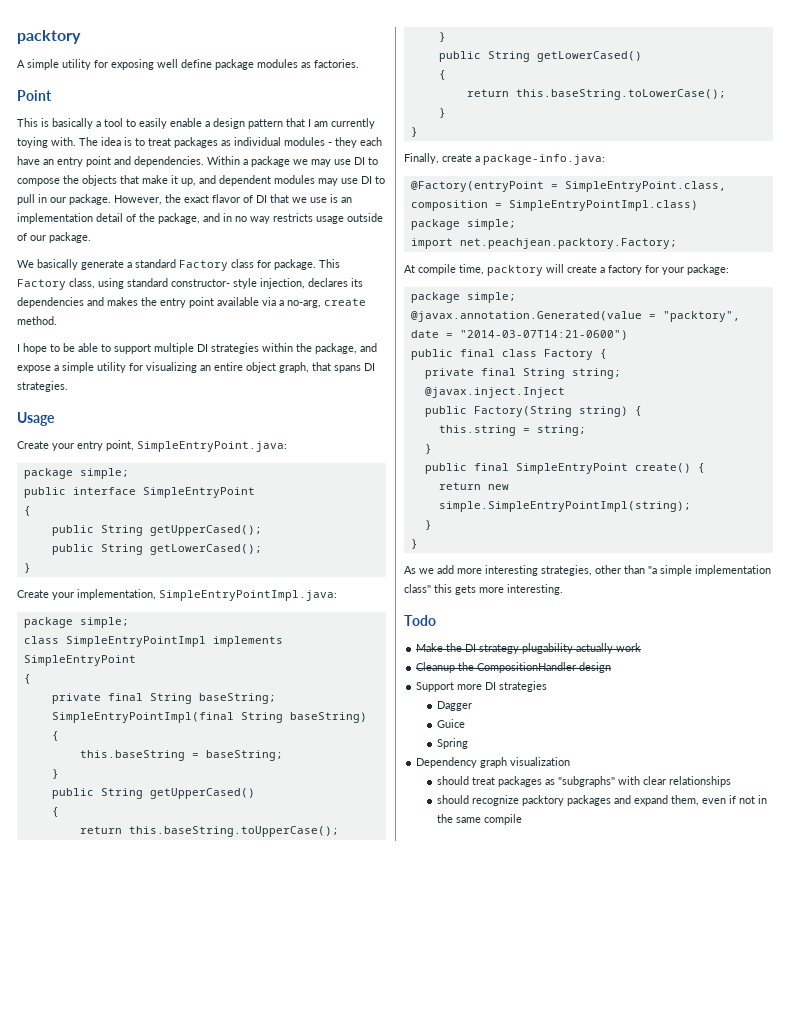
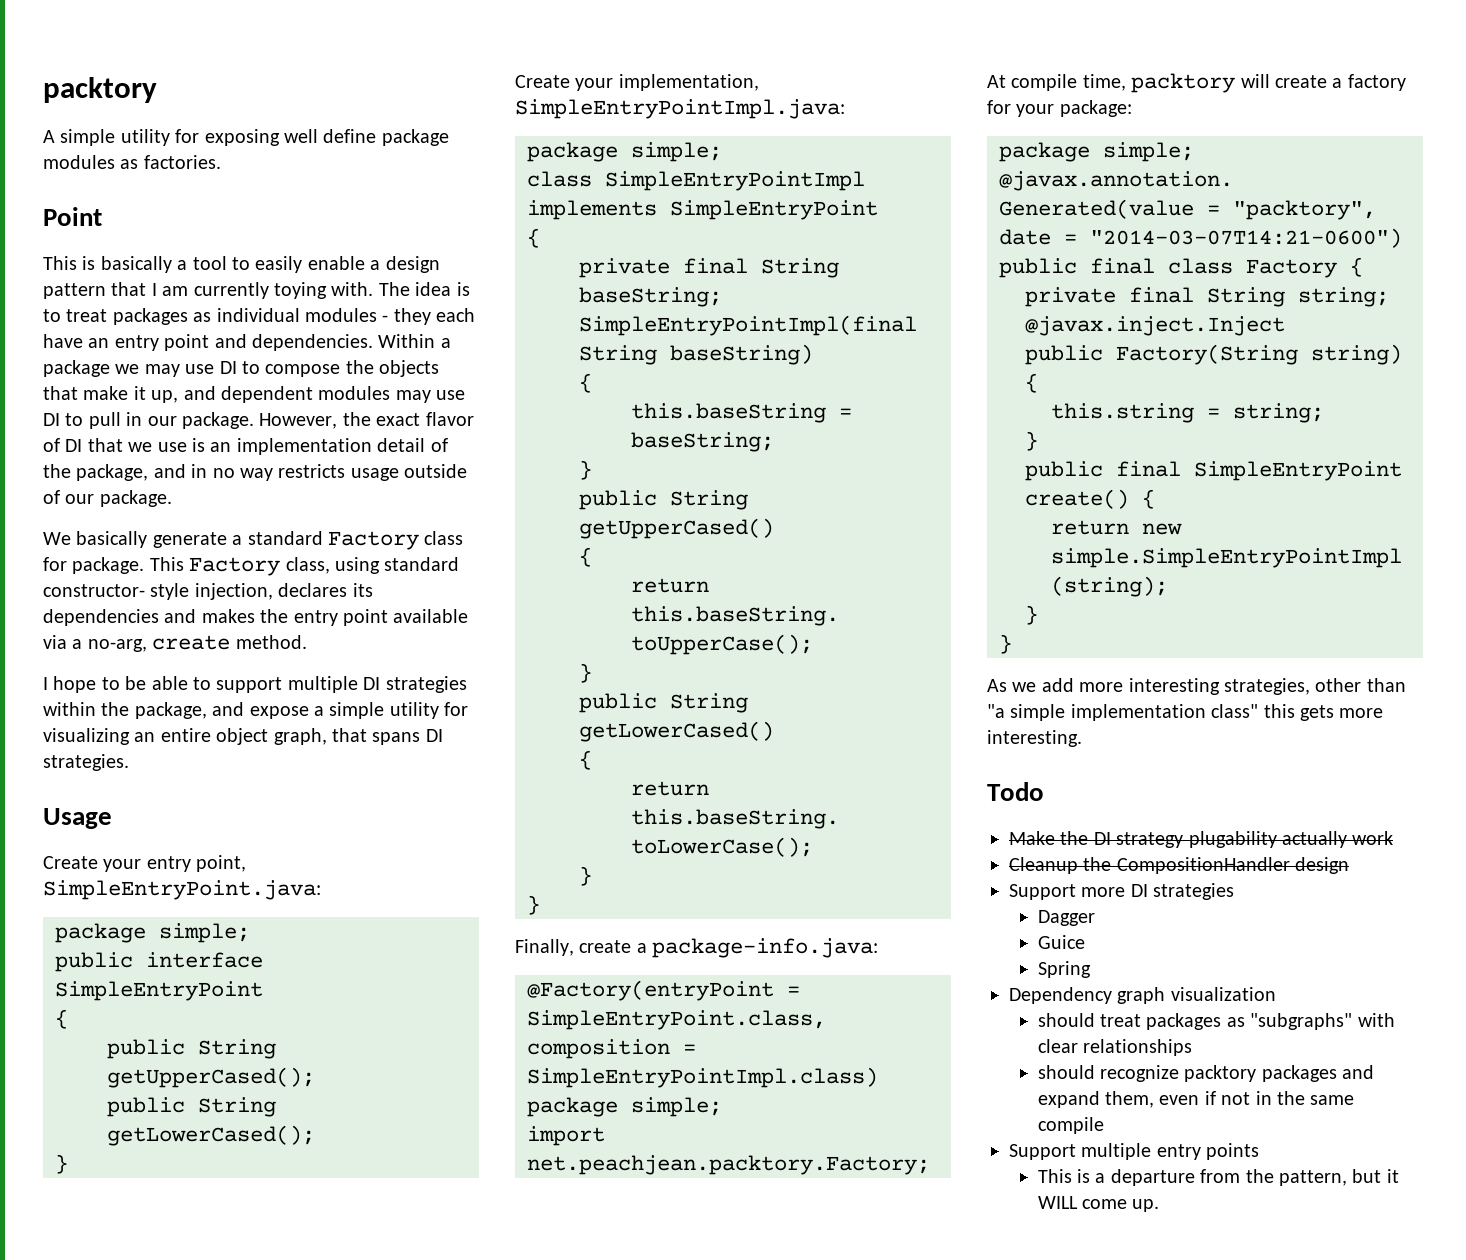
+ Support multiple entry points
+ This is a departure from the pattern, but it WILL come up.

